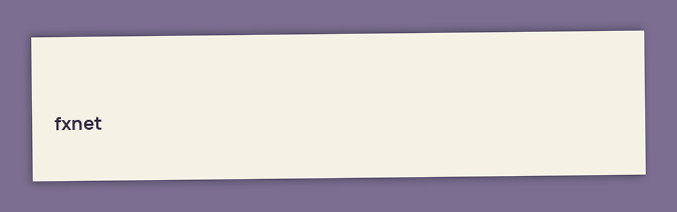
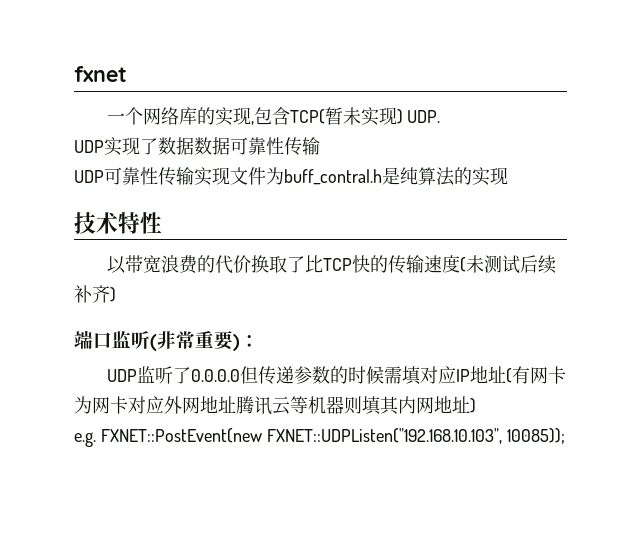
+ 一个网络库的实现,包含TCP(暂未实现) UDP.
+ UDP实现了数据数据可靠性传输
+ UDP可靠性传输实现文件为buff_contral.h是纯算法的实现
+ 技术特性
+ 以带宽浪费的代价换取了比TCP快的传输速度(未测试后续补齐)
+ 端口监听(非常重要)：
+ UDP监听了0.0.0.0但传递参数的时候需填对应IP地址(有网卡为网卡对应外网地址腾讯云等机器则填其内网地址)
+ e.g. FXNET::PostEvent(new FXNET::UDPListen("192.168.10.103", 10085));

